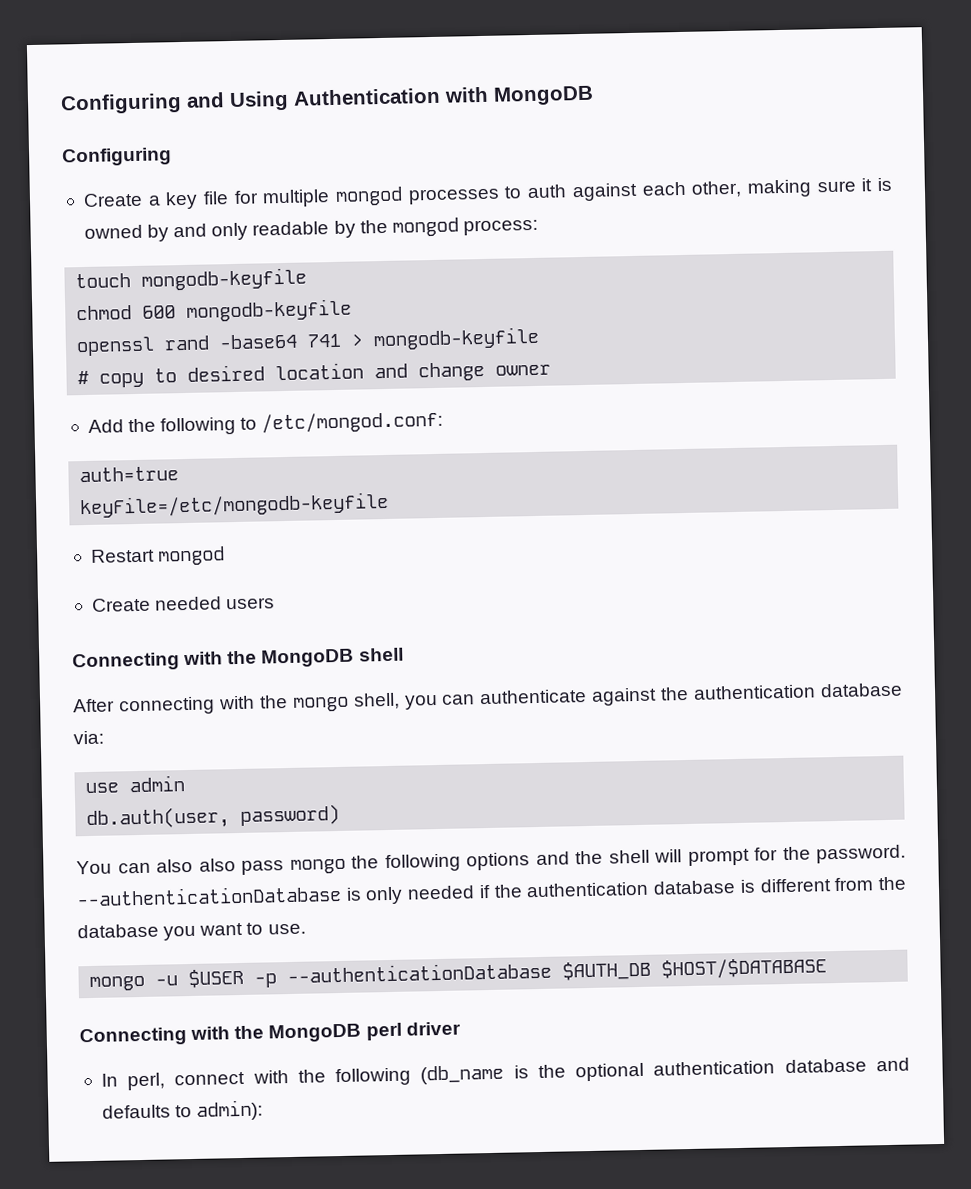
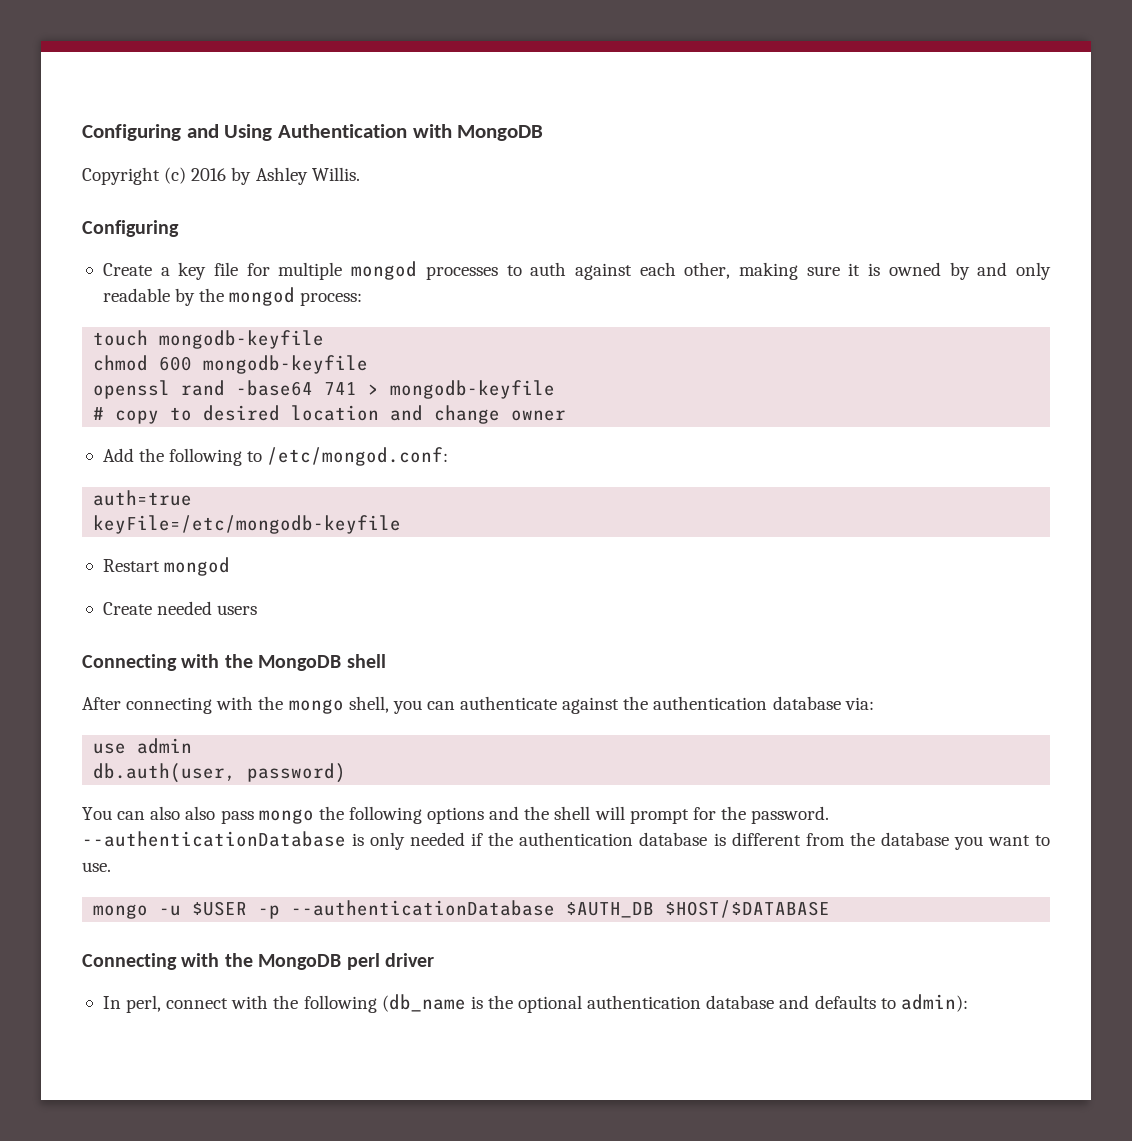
+ Copyright (c) 2016 by Ashley Willis.

